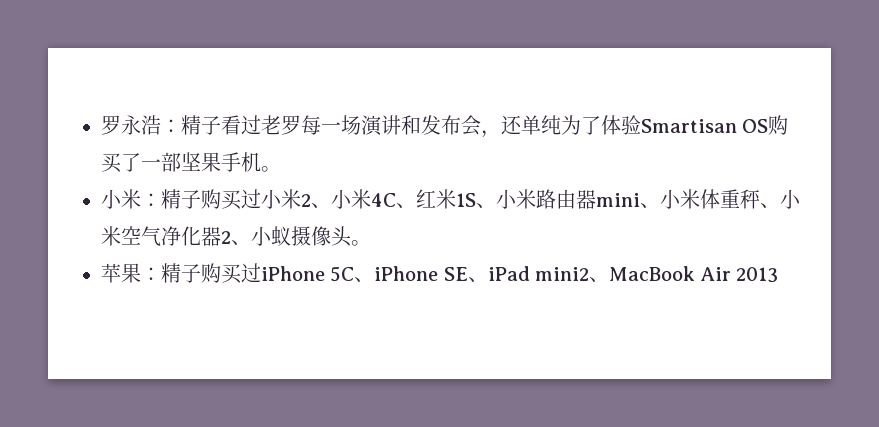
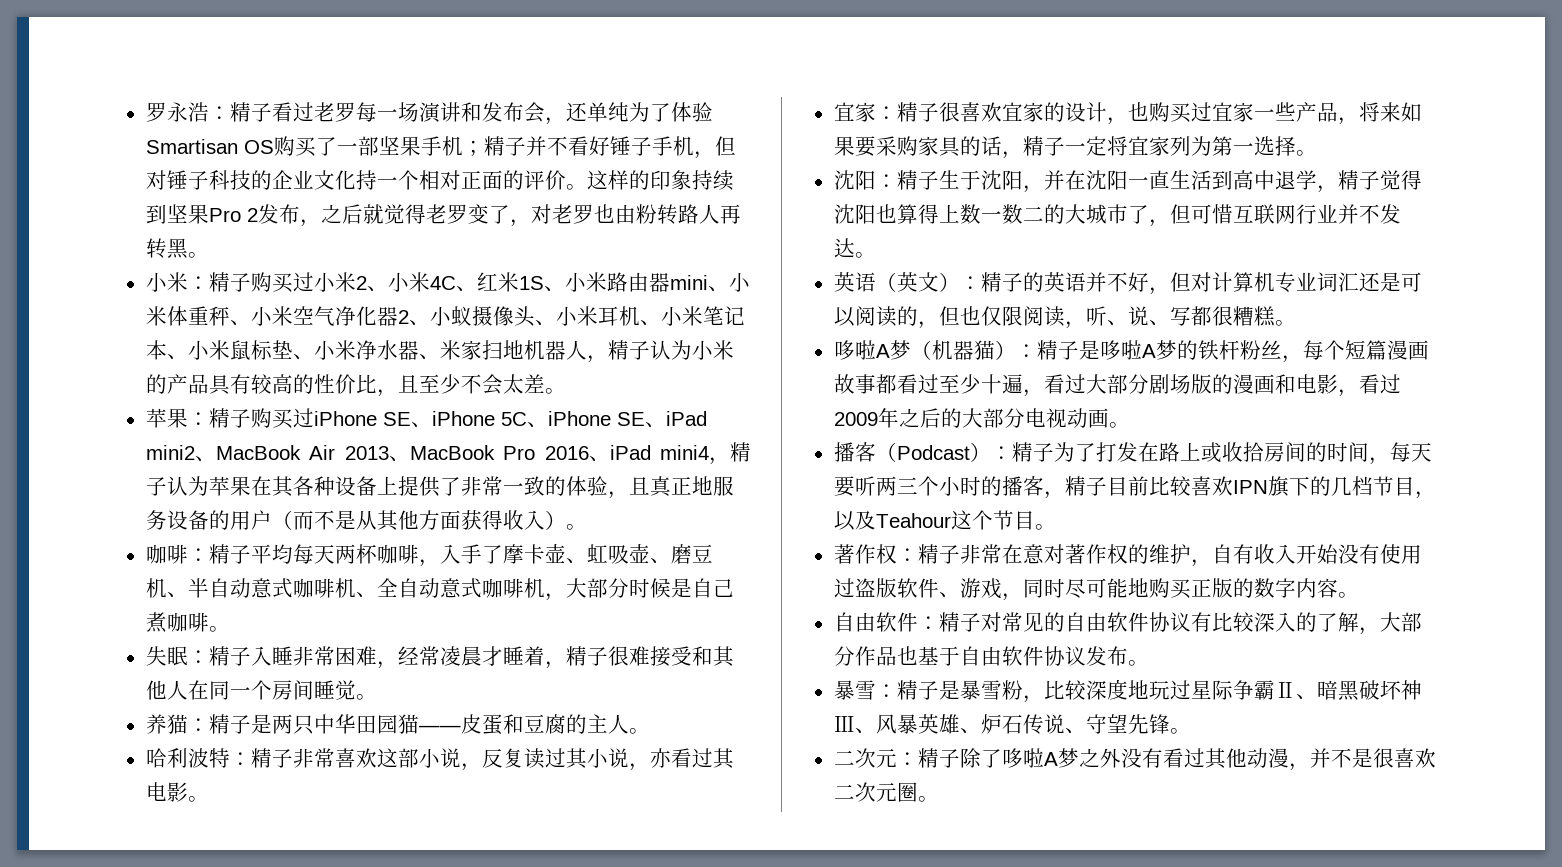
- 罗永浩：精子看过老罗每一场演讲和发布会，还单纯为了体验Smartisan OS购买了一部坚果手机。
+ 罗永浩：精子看过老罗每一场演讲和发布会，还单纯为了体验Smartisan OS购买了一部坚果手机；精子并不看好锤子手机，但对锤子科技的企业文化持一个相对正面的评价。这样的印象持续到坚果Pro 2发布，之后就觉得老罗变了，对老罗也由粉转路人再转黑。
- 小米：精子购买过小米2、小米4C、红米1S、小米路由器mini、小米体重秤、小米空气净化器2、小蚁摄像头。
+ 小米：精子购买过小米2、小米4C、红米1S、小米路由器mini、小米体重秤、小米空气净化器2、小蚁摄像头、小米耳机、小米笔记本、小米鼠标垫、小米净水器、米家扫地机器人，精子认为小米的产品具有较高的性价比，且至少不会太差。
- 苹果：精子购买过iPhone 5C、iPhone SE、iPad mini2、MacBook Air 2013
+ 苹果：精子购买过iPhone SE、iPhone 5C、iPhone SE、iPad mini2、MacBook Air 2013、MacBook Pro 2016、iPad mini4，精子认为苹果在其各种设备上提供了非常一致的体验，且真正地服务设备的用户（而不是从其他方面获得收入）。
+ 咖啡：精子平均每天两杯咖啡，入手了摩卡壶、虹吸壶、磨豆机、半自动意式咖啡机、全自动意式咖啡机，大部分时候是自己煮咖啡。
+ 失眠：精子入睡非常困难，经常凌晨才睡着，精子很难接受和其他人在同一个房间睡觉。
+ 养猫：精子是两只中华田园猫——皮蛋和豆腐的主人。
+ 哈利波特：精子非常喜欢这部小说，反复读过其小说，亦看过其电影。
+ 宜家：精子很喜欢宜家的设计，也购买过宜家一些产品，将来如果要采购家具的话，精子一定将宜家列为第一选择。
+ 沈阳：精子生于沈阳，并在沈阳一直生活到高中退学，精子觉得沈阳也算得上数一数二的大城市了，但可惜互联网行业并不发达。
+ 英语（英文）：精子的英语并不好，但对计算机专业词汇还是可以阅读的，但也仅限阅读，听、说、写都很糟糕。
+ 哆啦A梦（机器猫）：精子是哆啦A梦的铁杆粉丝，每个短篇漫画故事都看过至少十遍，看过大部分剧场版的漫画和电影，看过2009年之后的大部分电视动画。
+ 播客（Podcast）：精子为了打发在路上或收拾房间的时间，每天要听两三个小时的播客，精子目前比较喜欢IPN旗下的几档节目，以及Teahour这个节目。
+ 著作权：精子非常在意对著作权的维护，自有收入开始没有使用过盗版软件、游戏，同时尽可能地购买正版的数字内容。
+ 自由软件：精子对常见的自由软件协议有比较深入的了解，大部分作品也基于自由软件协议发布。
+ 暴雪：精子是暴雪粉，比较深度地玩过星际争霸Ⅱ、暗黑破坏神Ⅲ、风暴英雄、炉石传说、守望先锋。
+ 二次元：精子除了哆啦A梦之外没有看过其他动漫，并不是很喜欢二次元圈。

